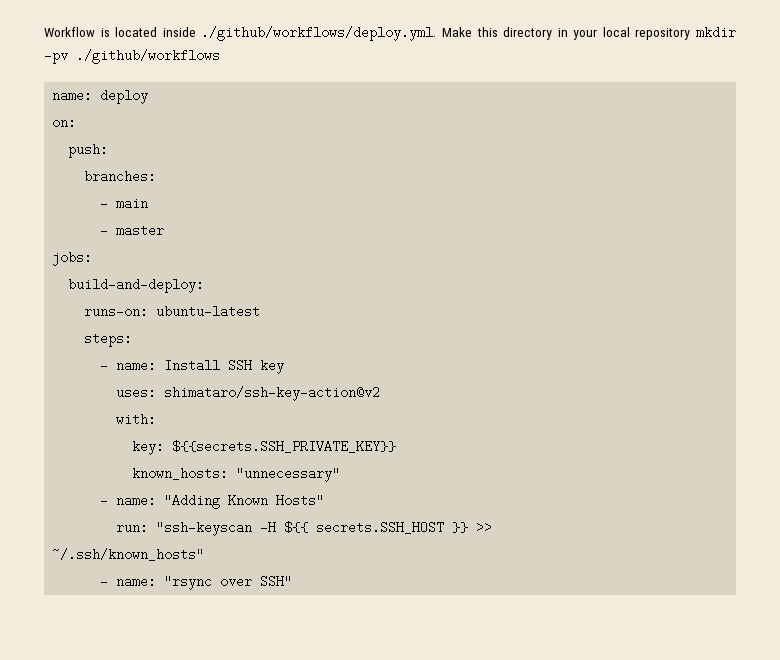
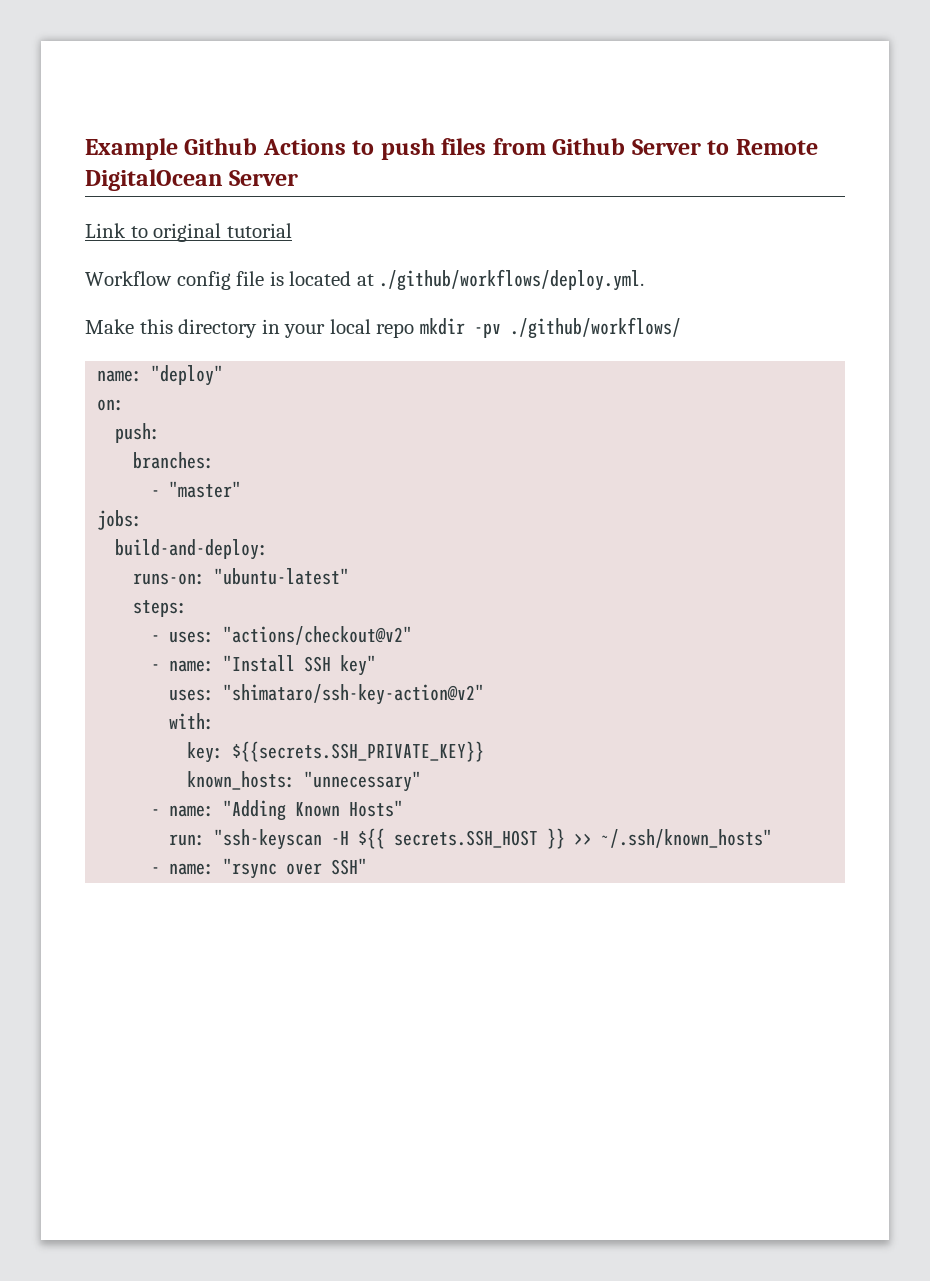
- Workflow is located inside ./github/workflows/deploy.yml. Make this directory in your local repository mkdir -pv ./github/workflows
- name: deploy
+ Example Github Actions to push files from Github Server to Remote DigitalOcean Server
+ Link to original tutorial
+ Workflow config file is located at ./github/workflows/deploy.yml.
+ Make this directory in your local repo mkdir -pv ./github/workflows/
+ name: "deploy"
- - main
- - master
+ - "master"
- runs-on: ubuntu-latest
+ runs-on: "ubuntu-latest"
- - name: Install SSH key
- uses: shimataro/ssh-key-action@v2
+ - uses: "actions/checkout@v2"
+ - name: "Install SSH key"
+ uses: "shimataro/ssh-key-action@v2"
- run: "ssh-keyscan -H ${{ secrets.SSH_HOST }} >>
- ~/.ssh/known_hosts"
+ run: "ssh-keyscan -H ${{ secrets.SSH_HOST }} >> ~/.ssh/known_hosts"

